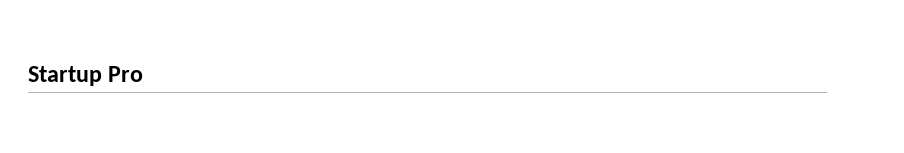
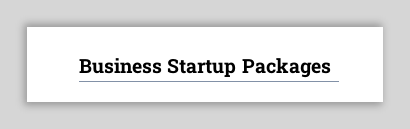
- Startup Pro
+ Business Startup Packages

